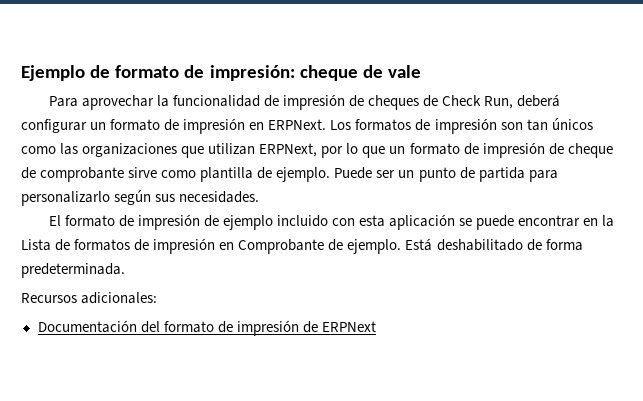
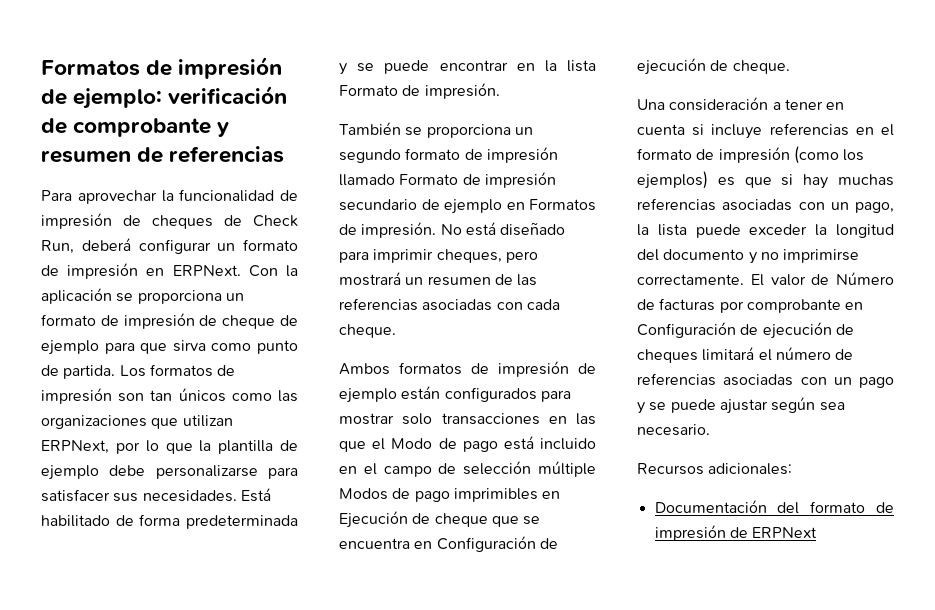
- Ejemplo de formato de impresión: cheque de vale
+ Formatos de impresión de ejemplo: verificación de comprobante y resumen de referencias
+ Con la aplicación se proporciona un formato de impresión de cheque de ejemplo para que sirva como punto de partida.
- Los formatos de impresión son tan únicos como las organizaciones que utilizan ERPNext, por lo que un formato de impresión de cheque de comprobante sirve como plantilla de ejemplo. Puede ser un punto de partida para personalizarlo según sus necesidades.
- El formato de impresión de ejemplo incluido con esta aplicación se puede encontrar en la Lista de formatos de impresión en Comprobante de ejemplo. Está deshabilitado de forma predeterminada.
+ Los formatos de impresión son tan únicos como las organizaciones que utilizan ERPNext, por lo que la plantilla de ejemplo debe personalizarse para satisfacer sus necesidades. Está habilitado de forma predeterminada y se puede encontrar en la lista Formato de impresión.
+ También se proporciona un segundo formato de impresión llamado Formato de impresión secundario de ejemplo en Formatos de impresión. No está diseñado para imprimir cheques, pero mostrará un resumen de las referencias asociadas con cada cheque.
+ Ambos formatos de impresión de ejemplo están configurados para mostrar solo transacciones en las que el Modo de pago está incluido en el campo de selección múltiple Modos de pago imprimibles en Ejecución de cheque que se encuentra en Configuración de ejecución de cheque.
+ Una consideración a tener en cuenta si incluye referencias en el formato de impresión (como los ejemplos) es que si hay muchas referencias asociadas con un pago, la lista puede exceder la longitud del documento y no imprimirse correctamente. El valor de Número de facturas por comprobante en Configuración de ejecución de cheques limitará el número de referencias asociadas con un pago y se puede ajustar según sea necesario.

